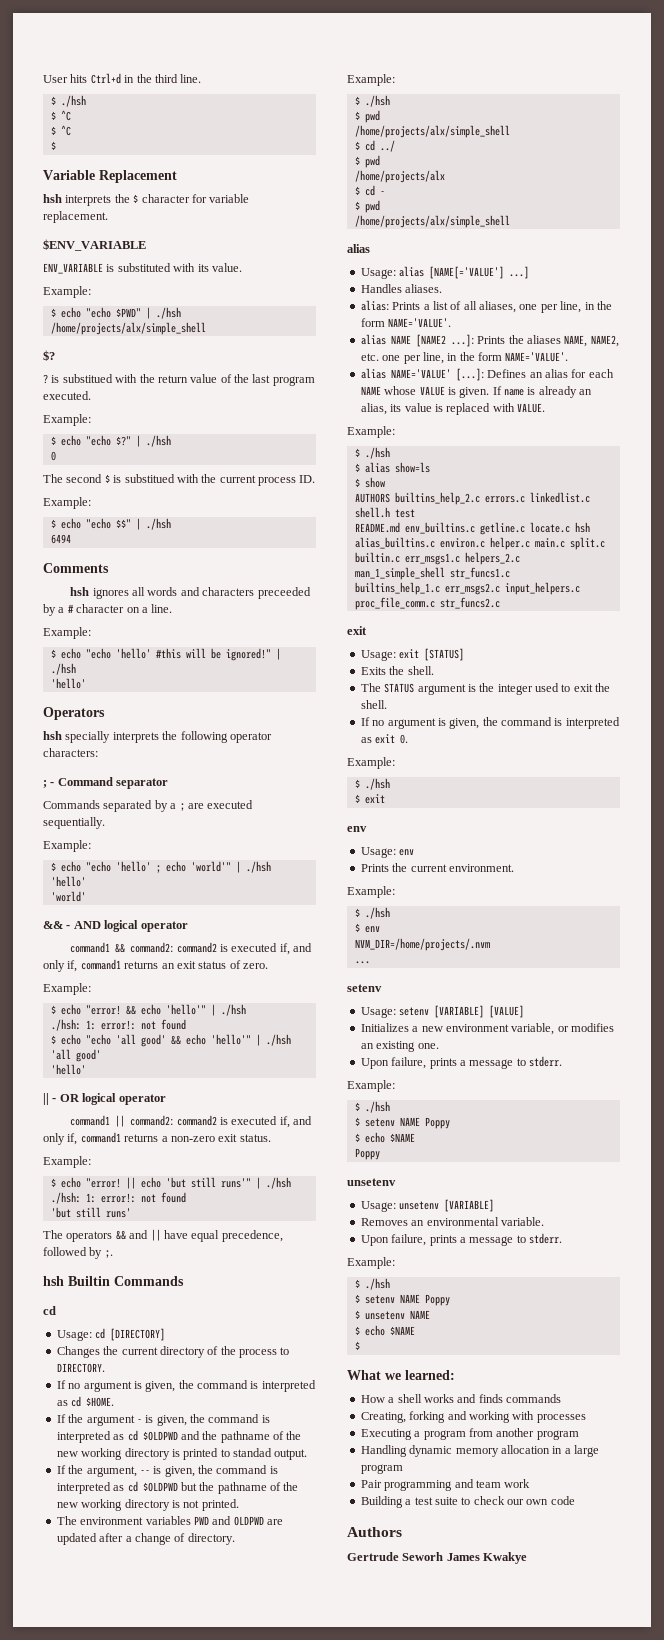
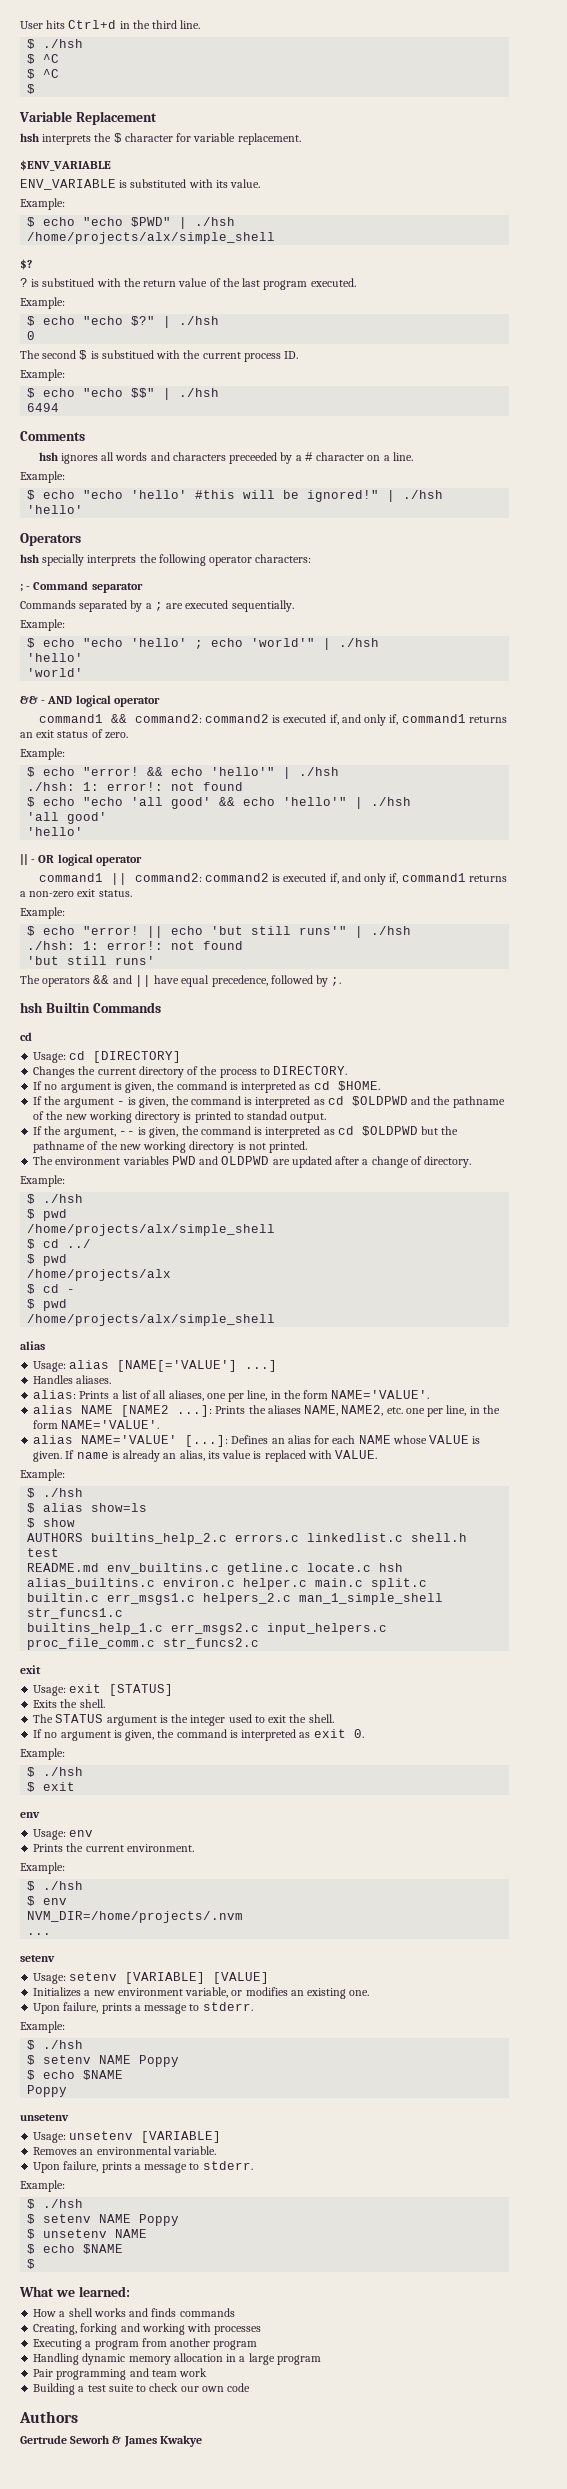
- Gertrude Seworh James Kwakye
+ Gertrude Seworh & James Kwakye

